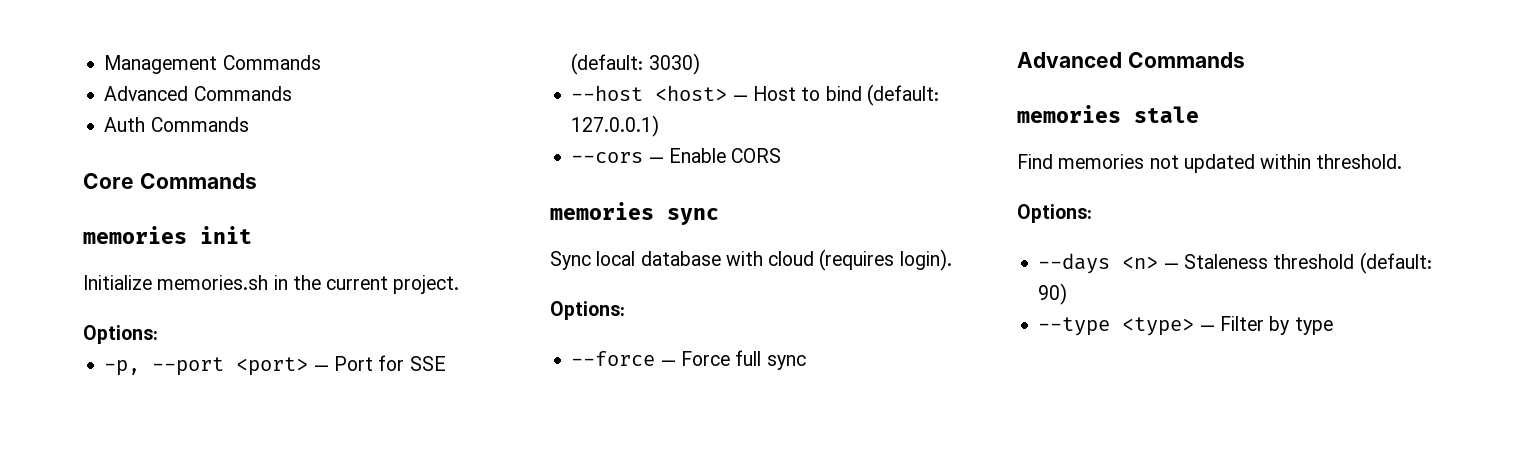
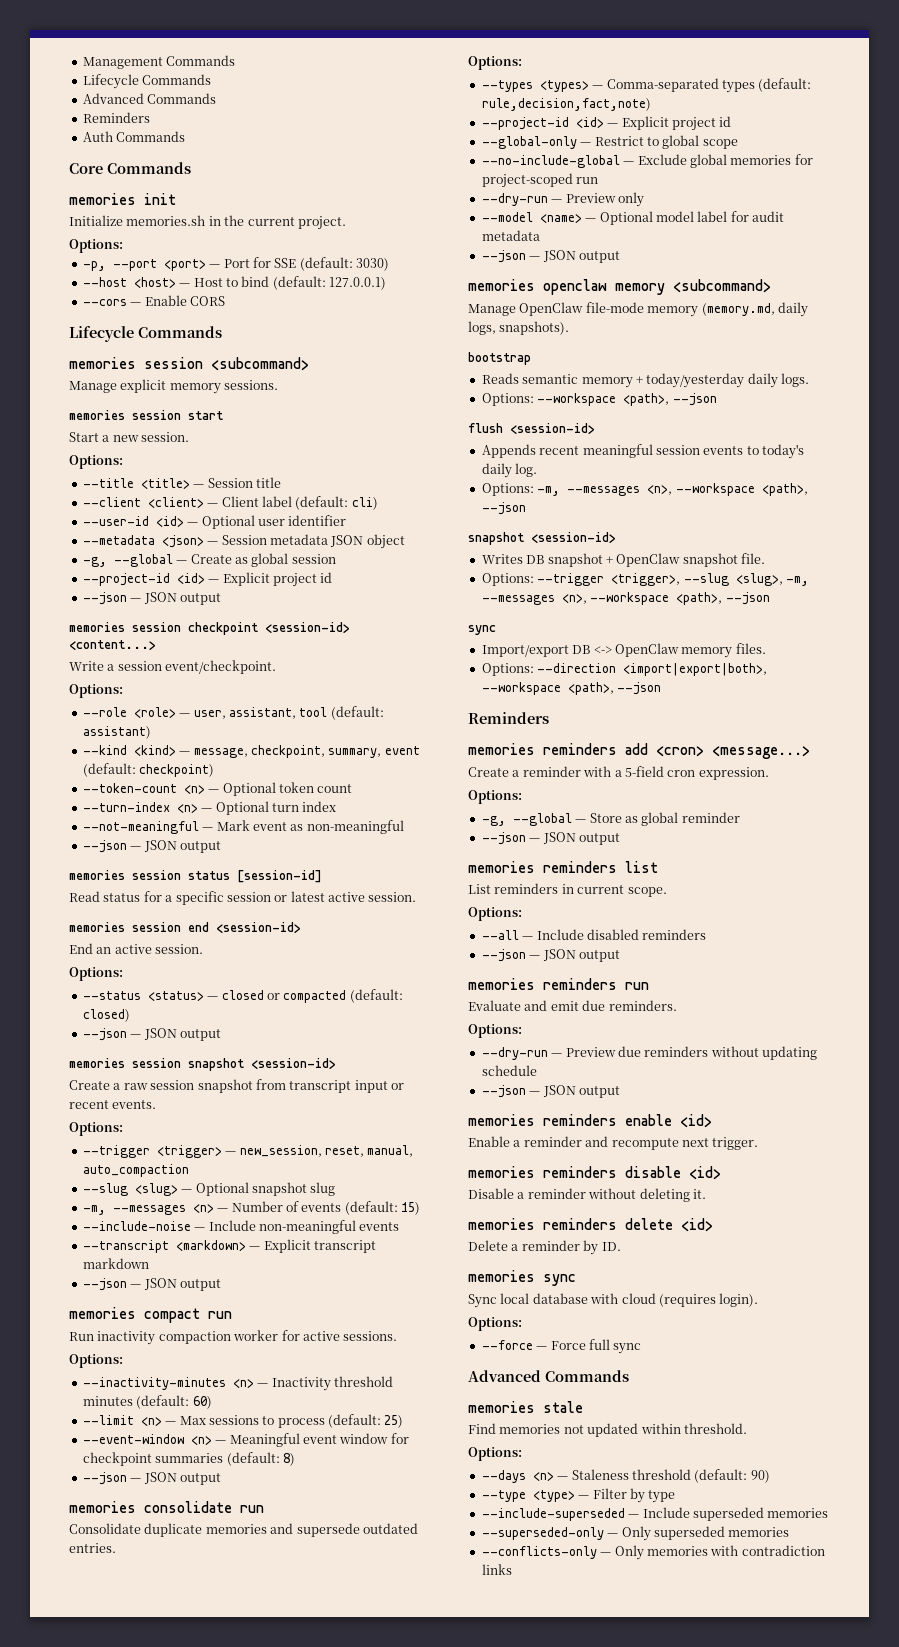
  Management Commands
+ Lifecycle Commands
  Advanced Commands
+ Reminders
  --cors — Enable CORS
+ Lifecycle Commands
+ memories session <subcommand>
+ Manage explicit memory sessions.
+ memories session start
+ Start a new session.
+ Options:
+ --title <title> — Session title
+ --client <client> — Client label (default: cli)
+ --user-id <id> — Optional user identifier
+ --metadata <json> — Session metadata JSON object
+ -g, --global — Create as global session
+ --project-id <id> — Explicit project id
+ --json — JSON output
+ memories session checkpoint <session-id> <content...>
+ Write a session event/checkpoint.
+ Options:
+ --role <role> — user, assistant, tool (default: assistant)
+ --kind <kind> — message, checkpoint, summary, event (default: checkpoint)
+ --token-count <n> — Optional token count
+ --turn-index <n> — Optional turn index
+ --not-meaningful — Mark event as non-meaningful
+ --json — JSON output
+ memories session status [session-id]
+ Read status for a specific session or latest active session.
+ memories session end <session-id>
+ End an active session.
+ Options:
+ --status <status> — closed or compacted (default: closed)
+ --json — JSON output
+ memories session snapshot <session-id>
+ Create a raw session snapshot from transcript input or recent events.
+ Options:
+ --trigger <trigger> — new_session, reset, manual, auto_compaction
+ --slug <slug> — Optional snapshot slug
+ -m, --messages <n> — Number of events (default: 15)
+ --include-noise — Include non-meaningful events
+ --transcript <markdown> — Explicit transcript markdown
+ --json — JSON output
+ memories compact run
+ Run inactivity compaction worker for active sessions.
+ Options:
+ --inactivity-minutes <n> — Inactivity threshold minutes (default: 60)
+ --limit <n> — Max sessions to process (default: 25)
+ --event-window <n> — Meaningful event window for checkpoint summaries (default: 8)
+ --json — JSON output
+ memories consolidate run
+ Consolidate duplicate memories and supersede outdated entries.
+ Options:
+ --types <types> — Comma-separated types (default: rule,decision,fact,note)
+ --project-id <id> — Explicit project id
+ --global-only — Restrict to global scope
+ --no-include-global — Exclude global memories for project-scoped run
+ --dry-run — Preview only
+ --model <name> — Optional model label for audit metadata
+ --json — JSON output
+ memories openclaw memory <subcommand>
+ Manage OpenClaw file-mode memory (memory.md, daily logs, snapshots).
+ bootstrap
+ Reads semantic memory + today/yesterday daily logs.
+ Options: --workspace <path>, --json
+ flush <session-id>
+ Appends recent meaningful session events to today's daily log.
+ Options: -m, --messages <n>, --workspace <path>, --json
+ snapshot <session-id>
+ Writes DB snapshot + OpenClaw snapshot file.
+ Options: --trigger <trigger>, --slug <slug>, -m, --messages <n>, --workspace <path>, --json
+ sync
+ Import/export DB <-> OpenClaw memory files.
+ Options: --direction <import|export|both>, --workspace <path>, --json
+ Reminders
+ memories reminders add <cron> <message...>
+ Create a reminder with a 5-field cron expression.
+ Options:
+ -g, --global — Store as global reminder
+ --json — JSON output
+ memories reminders list
+ List reminders in current scope.
+ Options:
+ --all — Include disabled reminders
+ --json — JSON output
+ memories reminders run
+ Evaluate and emit due reminders.
+ Options:
+ --dry-run — Preview due reminders without updating schedule
+ --json — JSON output
+ memories reminders enable <id>
+ Enable a reminder and recompute next trigger.
+ memories reminders disable <id>
+ Disable a reminder without deleting it.
+ memories reminders delete <id>
+ Delete a reminder by ID.
+ --include-superseded — Include superseded memories
+ --superseded-only — Only superseded memories
+ --conflicts-only — Only memories with contradiction links

